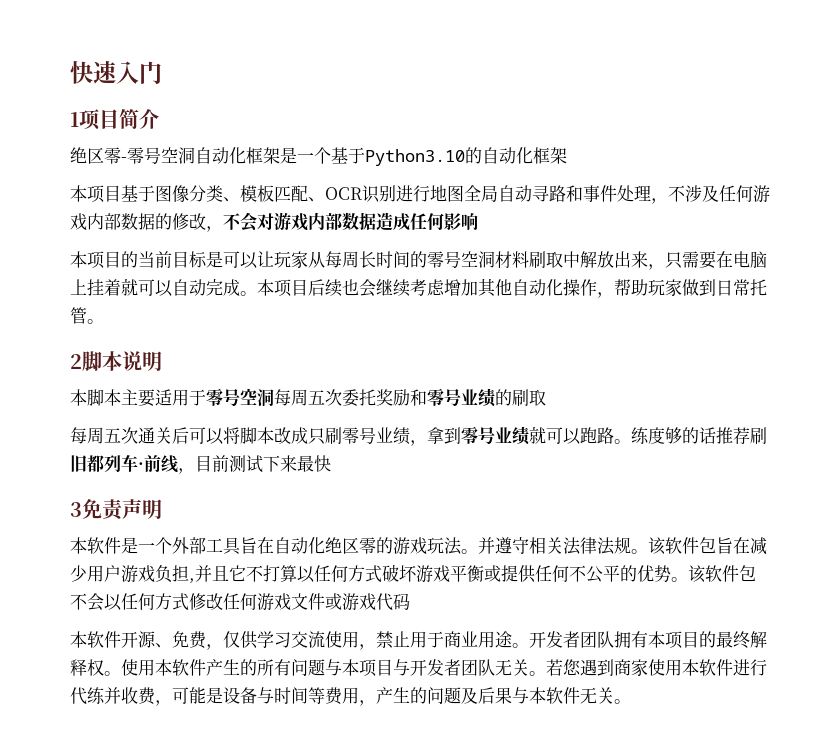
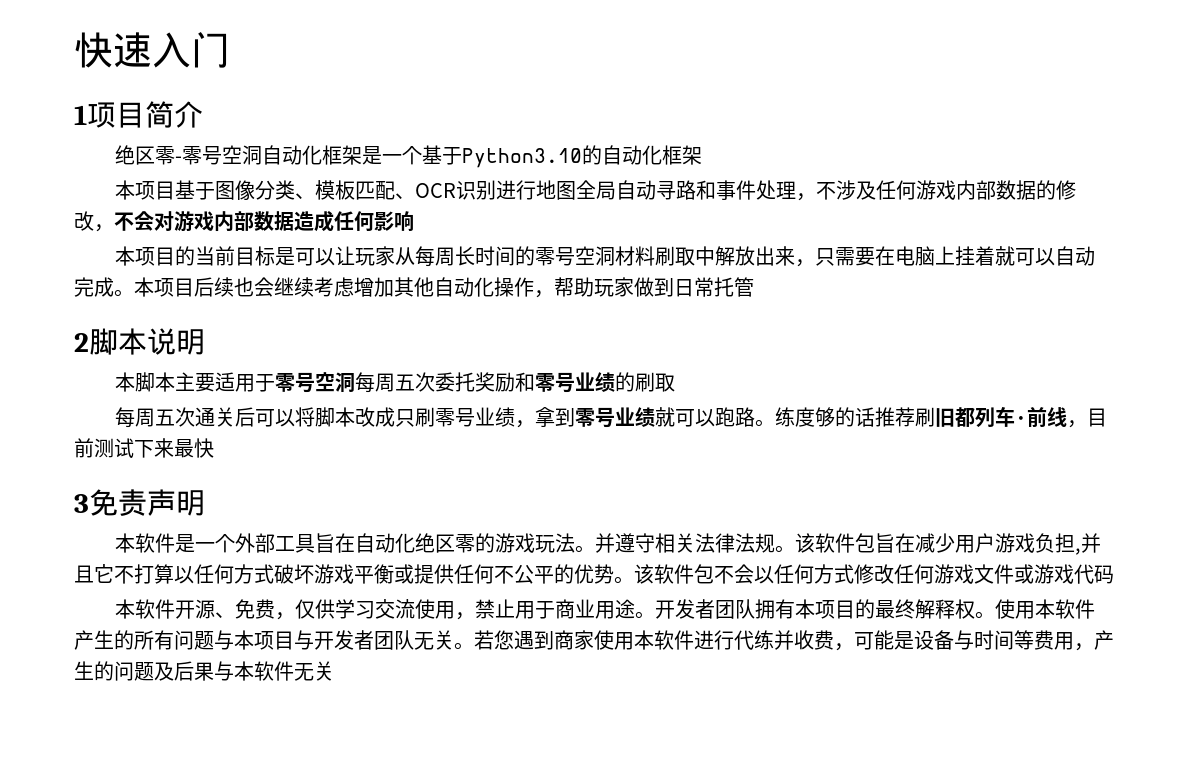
- 本项目后续也会继续考虑增加其他自动化操作，帮助玩家做到日常托管。
+ 本项目后续也会继续考虑增加其他自动化操作，帮助玩家做到日常托管
- 若您遇到商家使用本软件进行代练并收费，可能是设备与时间等费用，产生的问题及后果与本软件无关。
+ 若您遇到商家使用本软件进行代练并收费，可能是设备与时间等费用，产生的问题及后果与本软件无关

